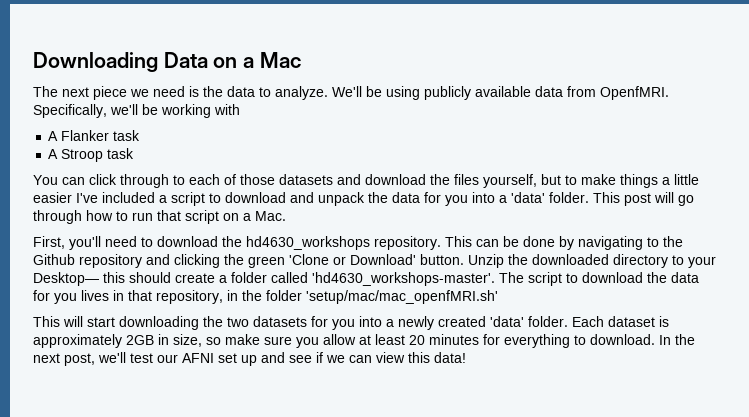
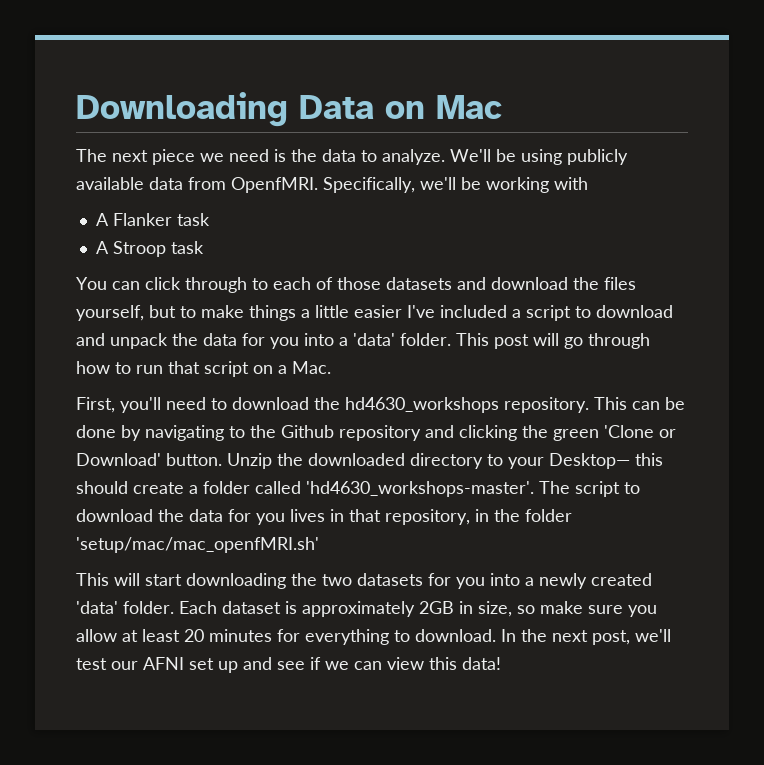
- Downloading Data on a Mac
+ Downloading Data on Mac

